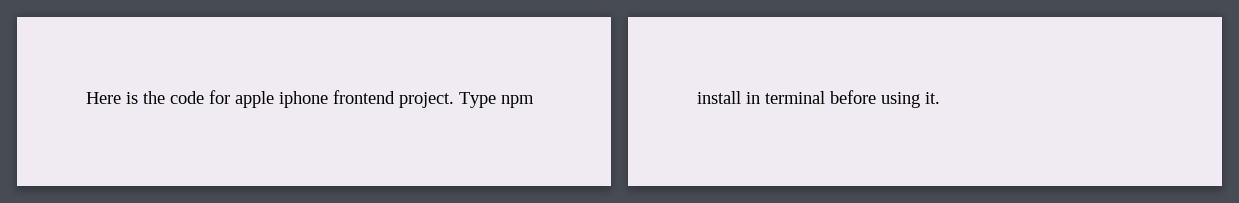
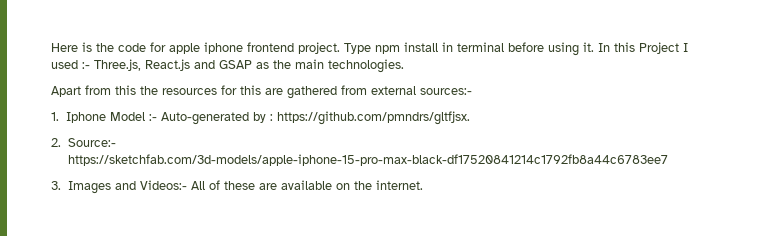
+ In this Project I used :- Three.js, React.js and GSAP as the main technologies.
+ Apart from this the resources for this are gathered from external sources:-
+ 1. Iphone Model :- Auto-generated by : https://github.com/pmndrs/gltfjsx.
+ 2. Source:- https://sketchfab.com/3d-models/apple-iphone-15-pro-max-black-df17520841214c1792fb8a44c6783ee7
+ 3. Images and Videos:- All of these are available on the internet.

